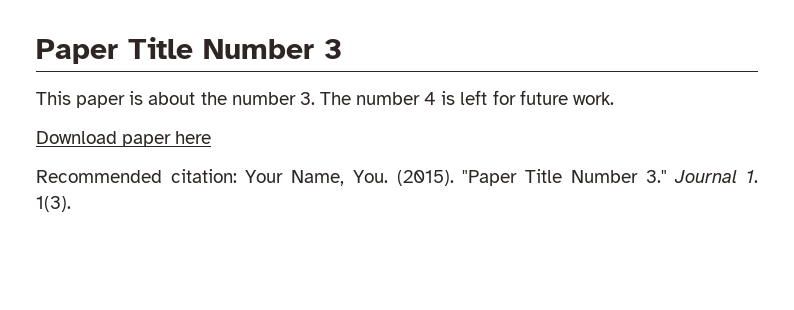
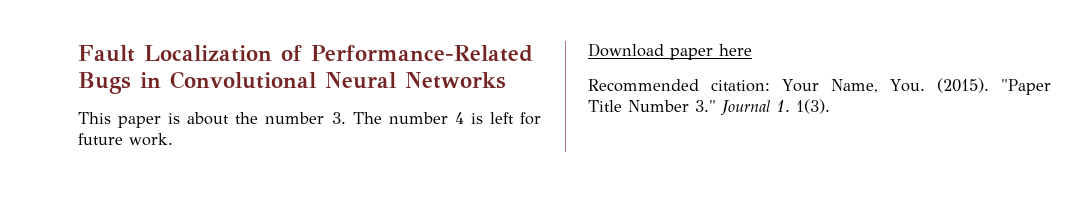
- Paper Title Number 3
+ Fault Localization of Performance-Related Bugs in Convolutional Neural Networks

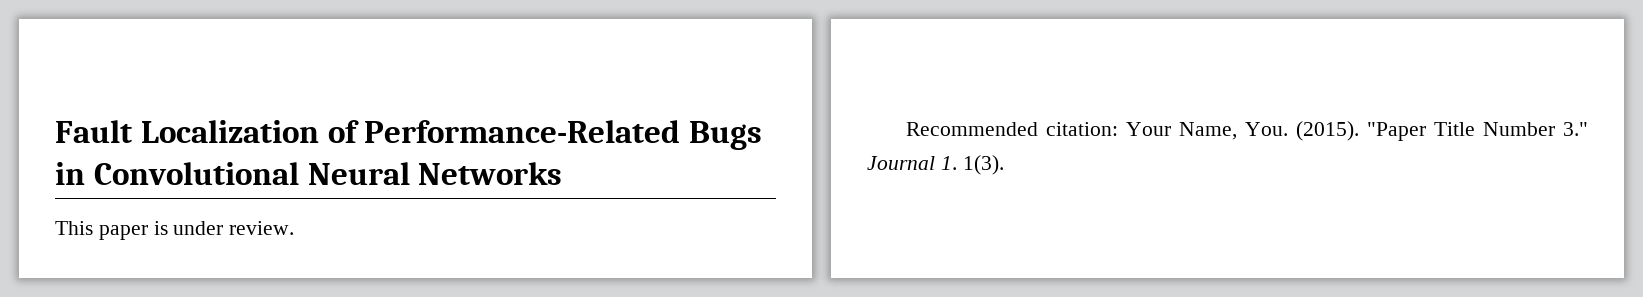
- This paper is about the number 3. The number 4 is left for future work.
- Download paper here
+ This paper is under review.

